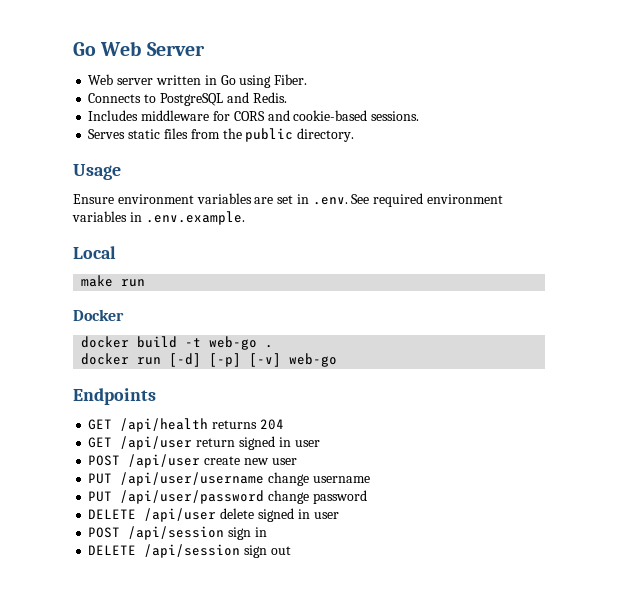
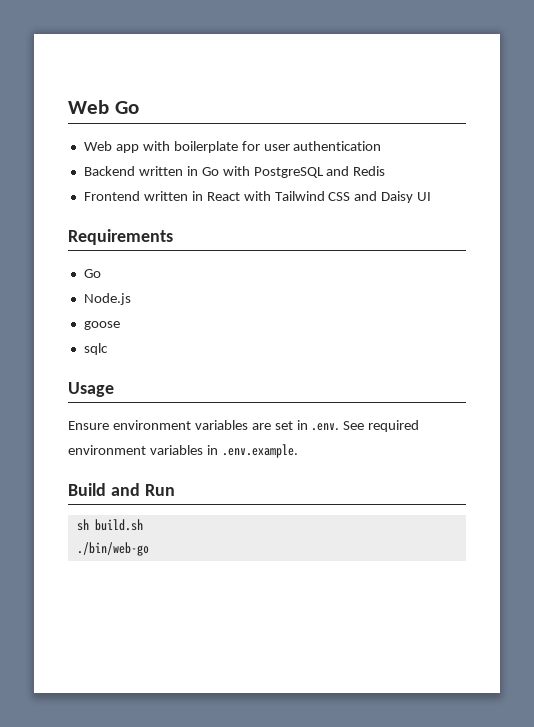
- Go Web Server
- Web server written in Go using Fiber.
- Connects to PostgreSQL and Redis.
- Includes middleware for CORS and cookie-based sessions.
- Serves static files from the public directory.
+ Web Go
+ Web app with boilerplate for user authentication
+ Backend written in Go with PostgreSQL and Redis
+ Frontend written in React with Tailwind CSS and Daisy UI
+ Requirements
+ Go
+ Node.js
+ goose
+ sqlc
- Local
- make run
- Docker
- docker build -t web-go .
- docker run [-d] [-p] [-v] web-go
- Endpoints
- GET /api/health returns 204
- GET /api/user return signed in user
- POST /api/user create new user
- PUT /api/user/username change username
- PUT /api/user/password change password
- DELETE /api/user delete signed in user
- POST /api/session sign in
- DELETE /api/session sign out
+ Build and Run
+ sh build.sh
+ ./bin/web-go

